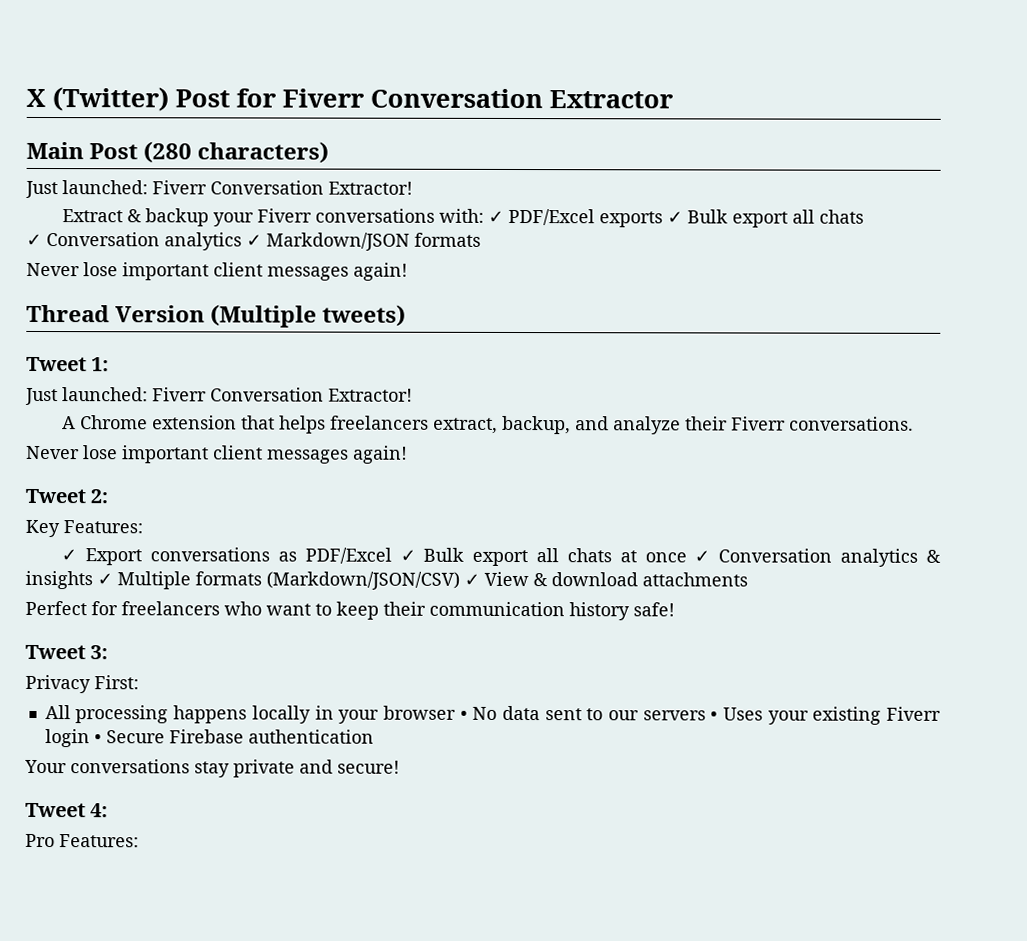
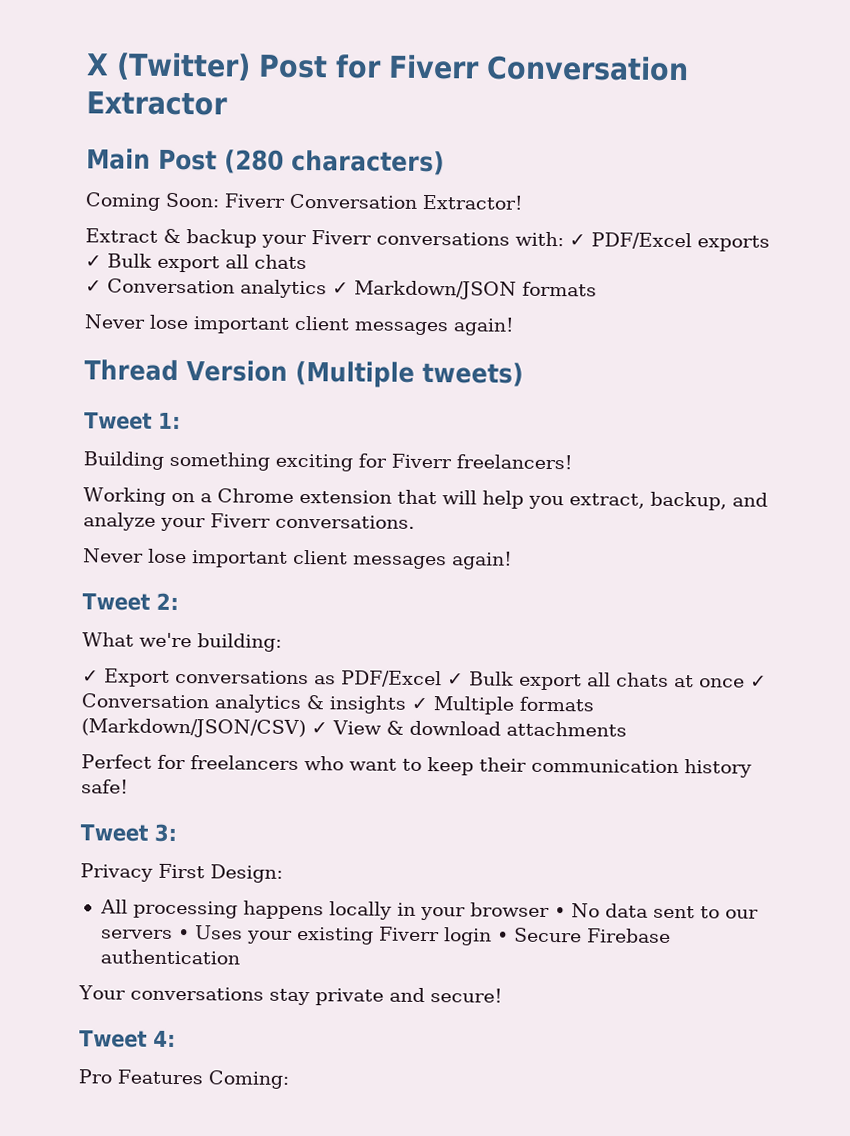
  Main Post (280 characters)
- Just launched: Fiverr Conversation Extractor!
+ Coming Soon: Fiverr Conversation Extractor!
  Tweet 1:
- Just launched: Fiverr Conversation Extractor!
- A Chrome extension that helps freelancers extract, backup, and analyze their Fiverr conversations.
+ Building something exciting for Fiverr freelancers!
+ Working on a Chrome extension that will help you extract, backup, and analyze your Fiverr conversations.
- Key Features:
+ What we're building:
- Privacy First:
+ Privacy First Design:
- Pro Features:
+ Pro Features Coming:

